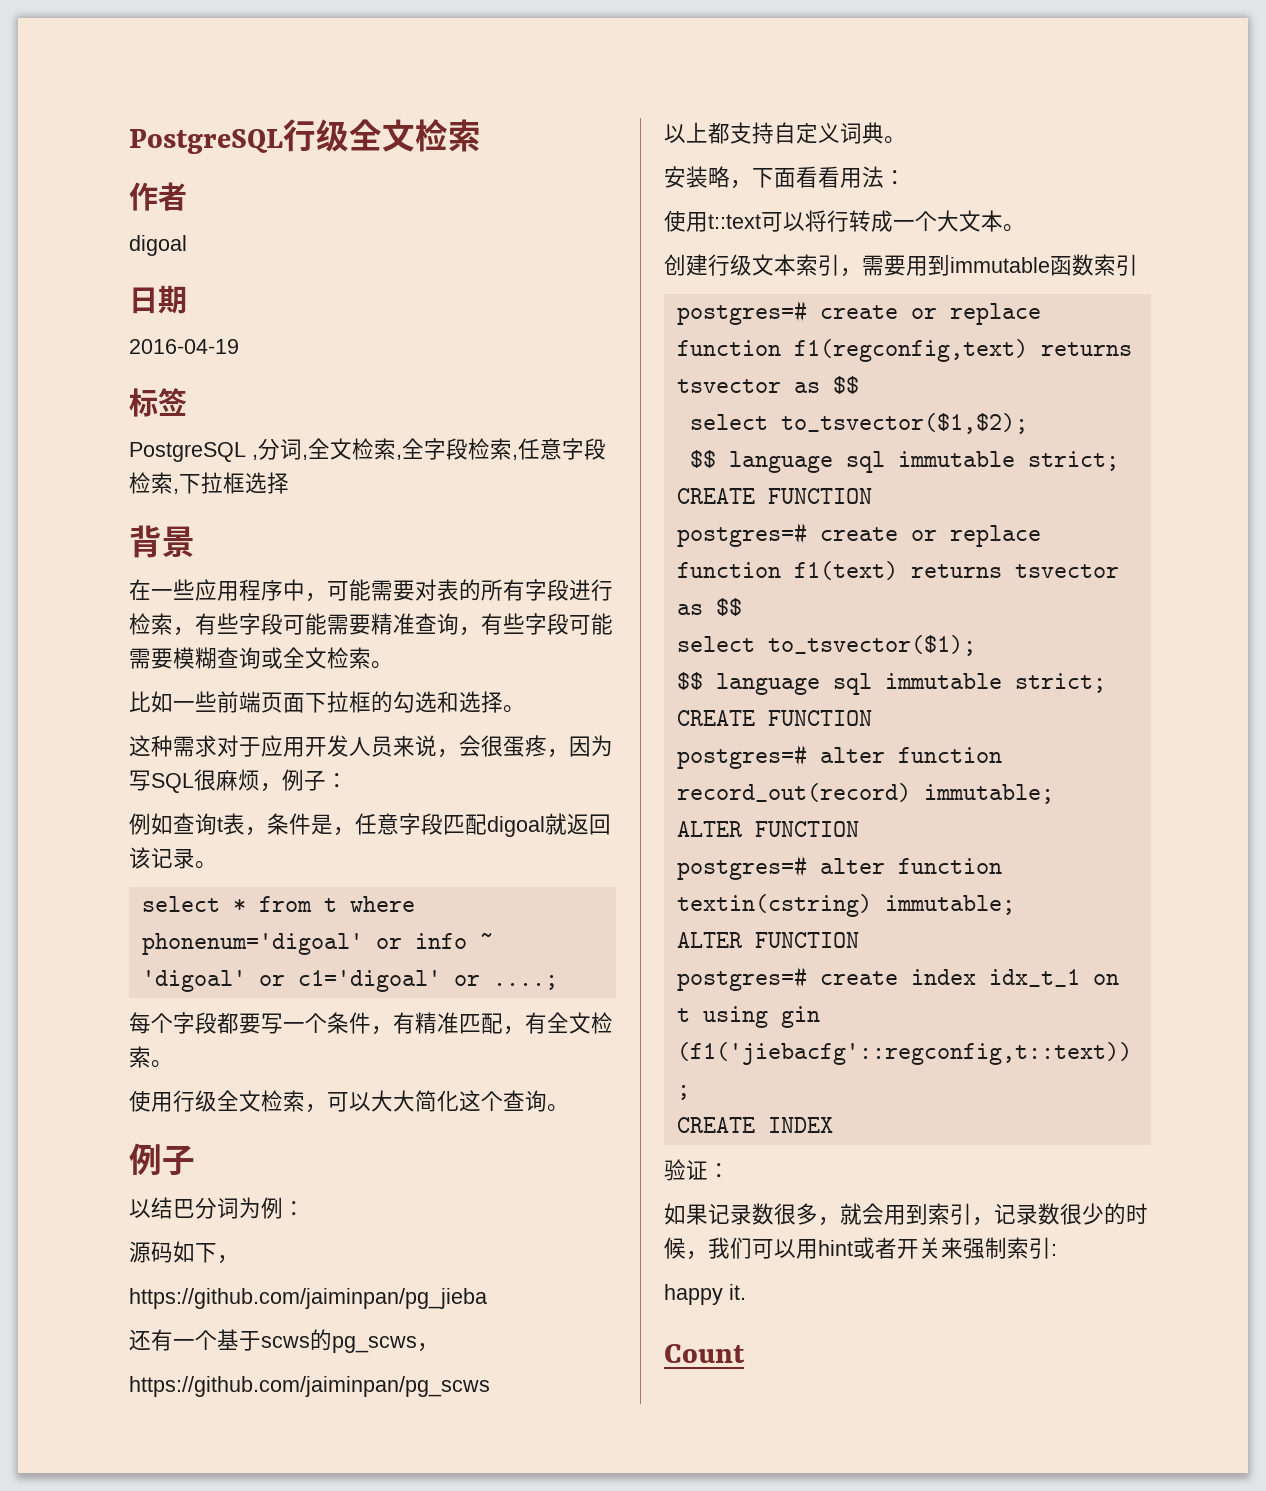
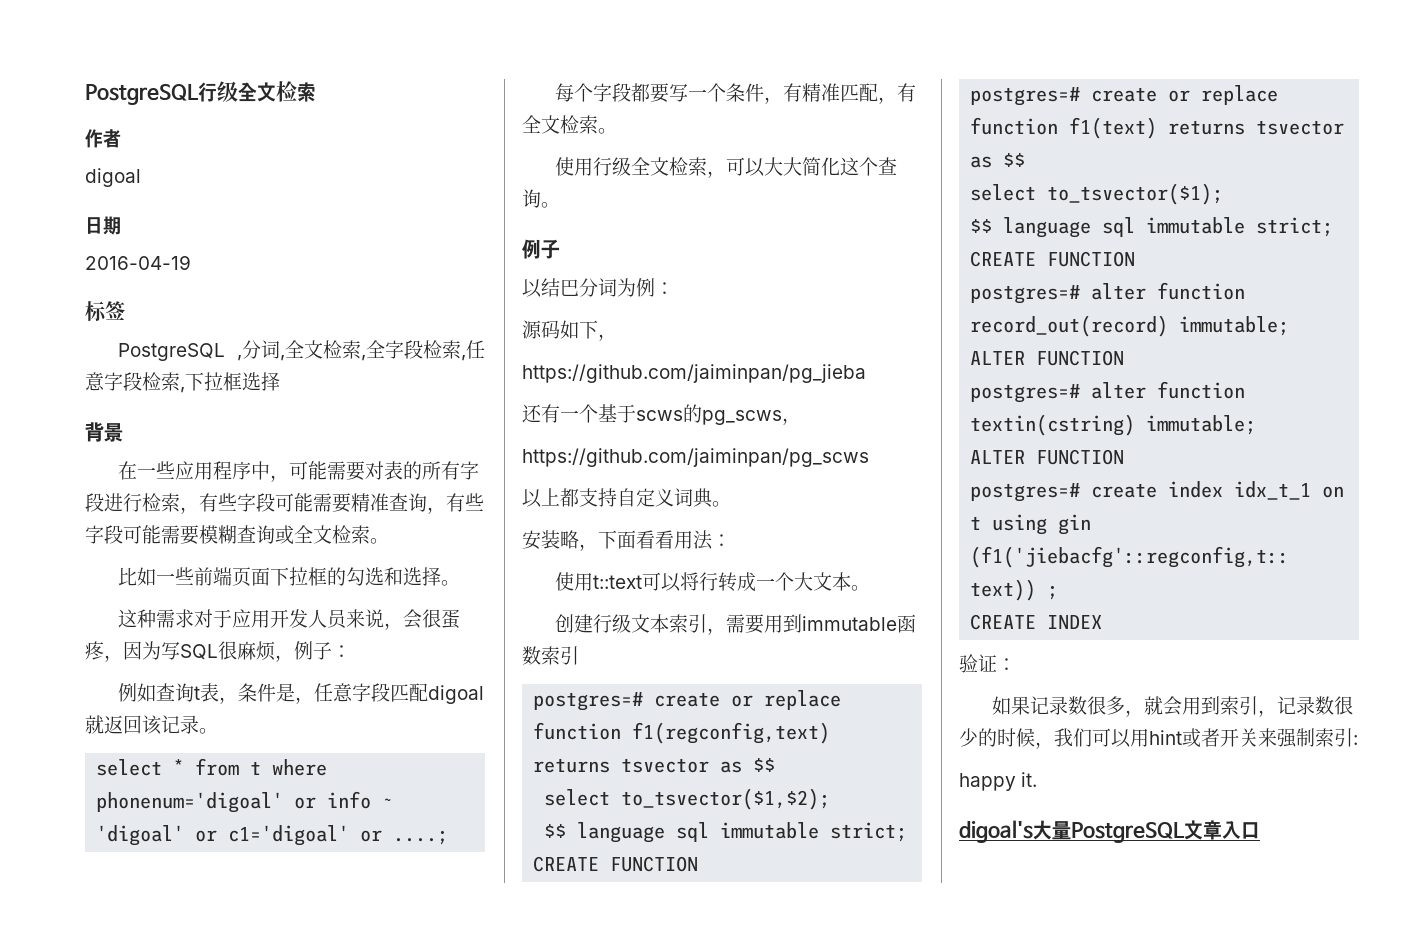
- Count
+ digoal's大量PostgreSQL文章入口

